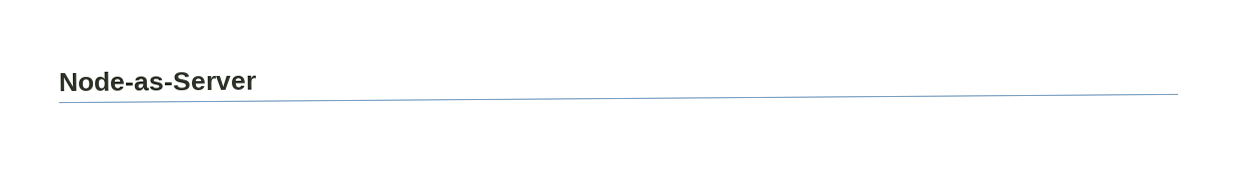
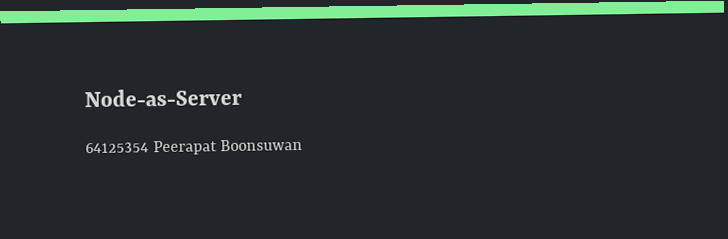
+ 64125354 Peerapat Boonsuwan

